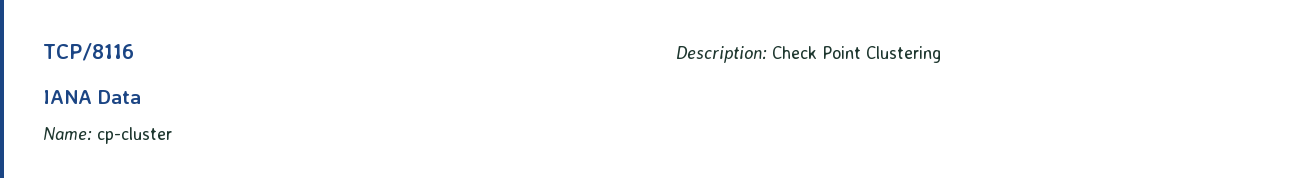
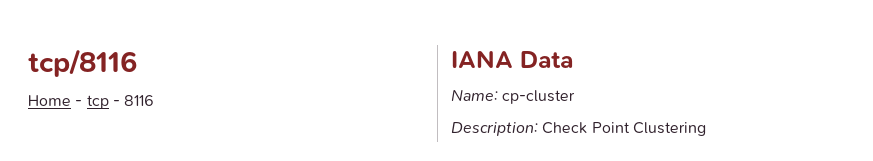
- TCP/8116
+ tcp/8116
+ Home - tcp - 8116

